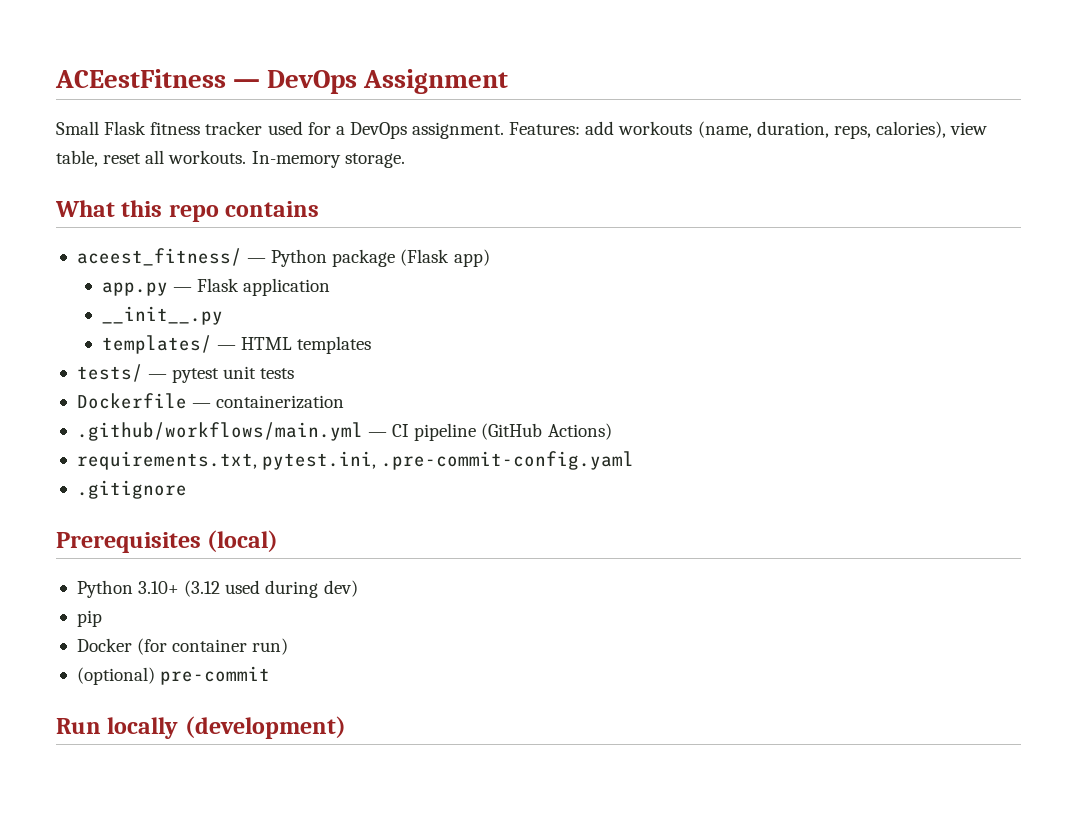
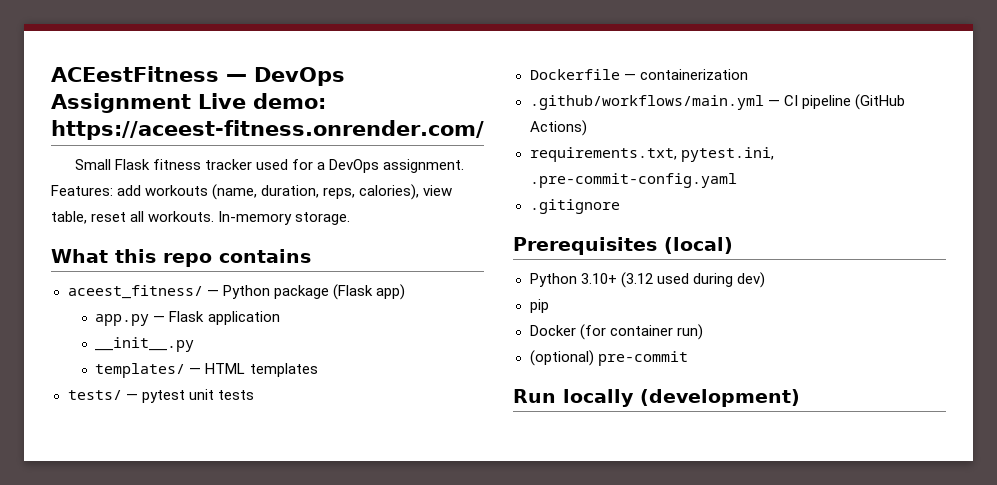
- ACEestFitness — DevOps Assignment
+ ACEestFitness — DevOps Assignment Live demo: https://aceest-fitness.onrender.com/

